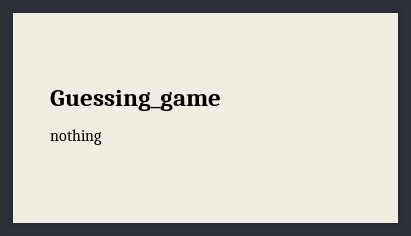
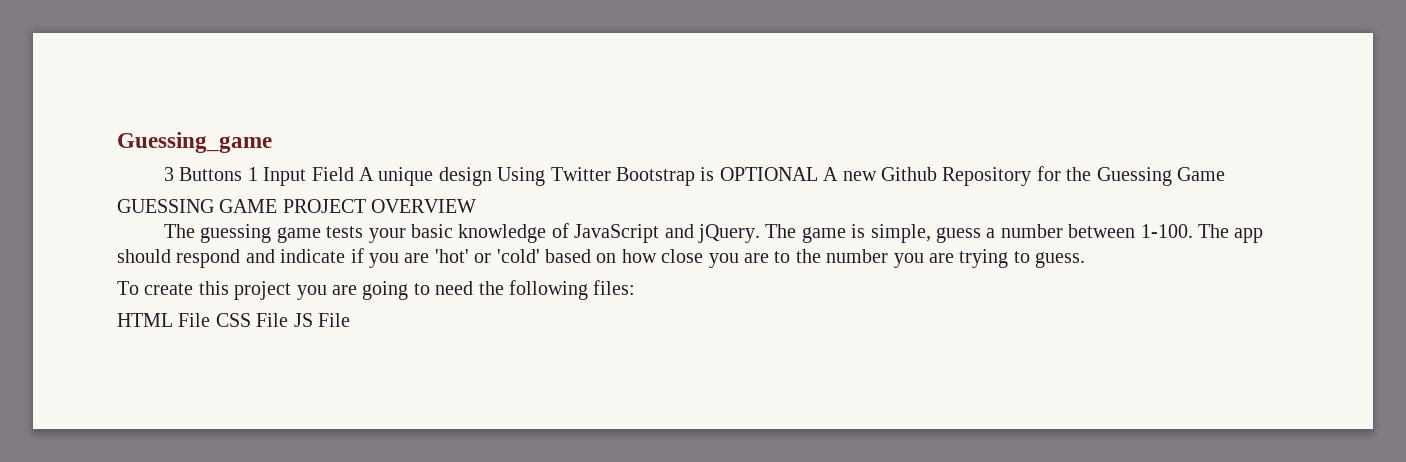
- nothing
+ 3 Buttons 1 Input Field A unique design Using Twitter Bootstrap is OPTIONAL A new Github Repository for the Guessing Game
+ GUESSING GAME PROJECT OVERVIEW
+ The guessing game tests your basic knowledge of JavaScript and jQuery. The game is simple, guess a number between 1-100. The app should respond and indicate if you are 'hot' or 'cold' based on how close you are to the number you are trying to guess.
+ To create this project you are going to need the following files:
+ HTML File CSS File JS File

